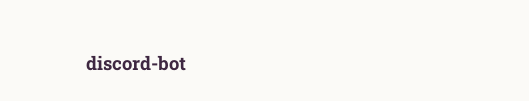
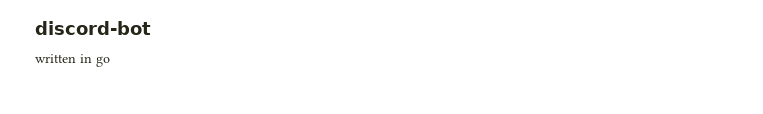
+ written in go

